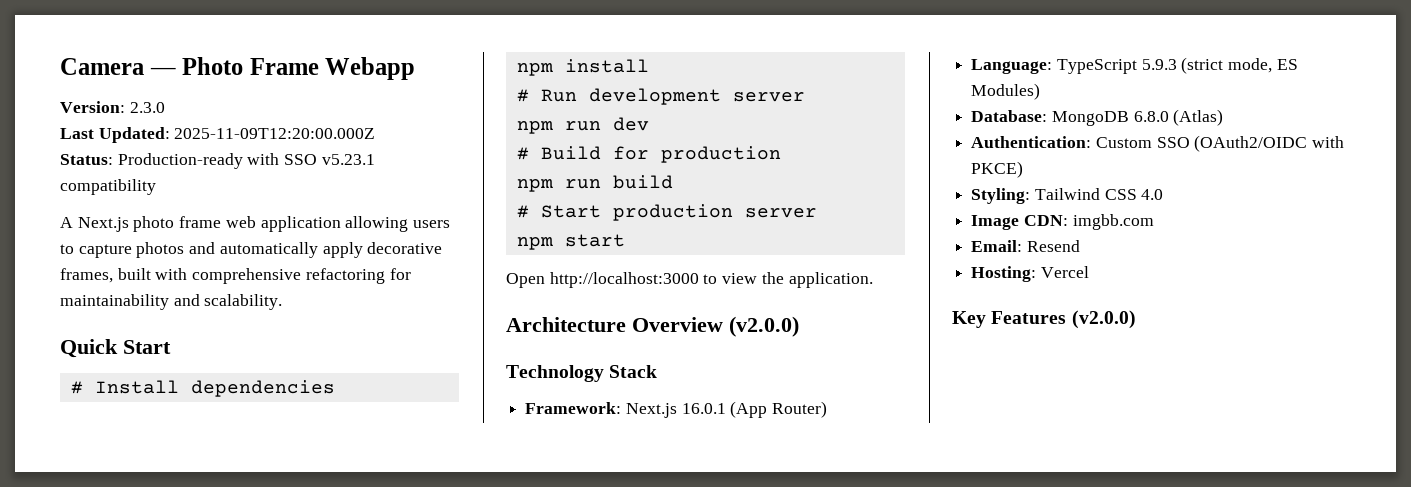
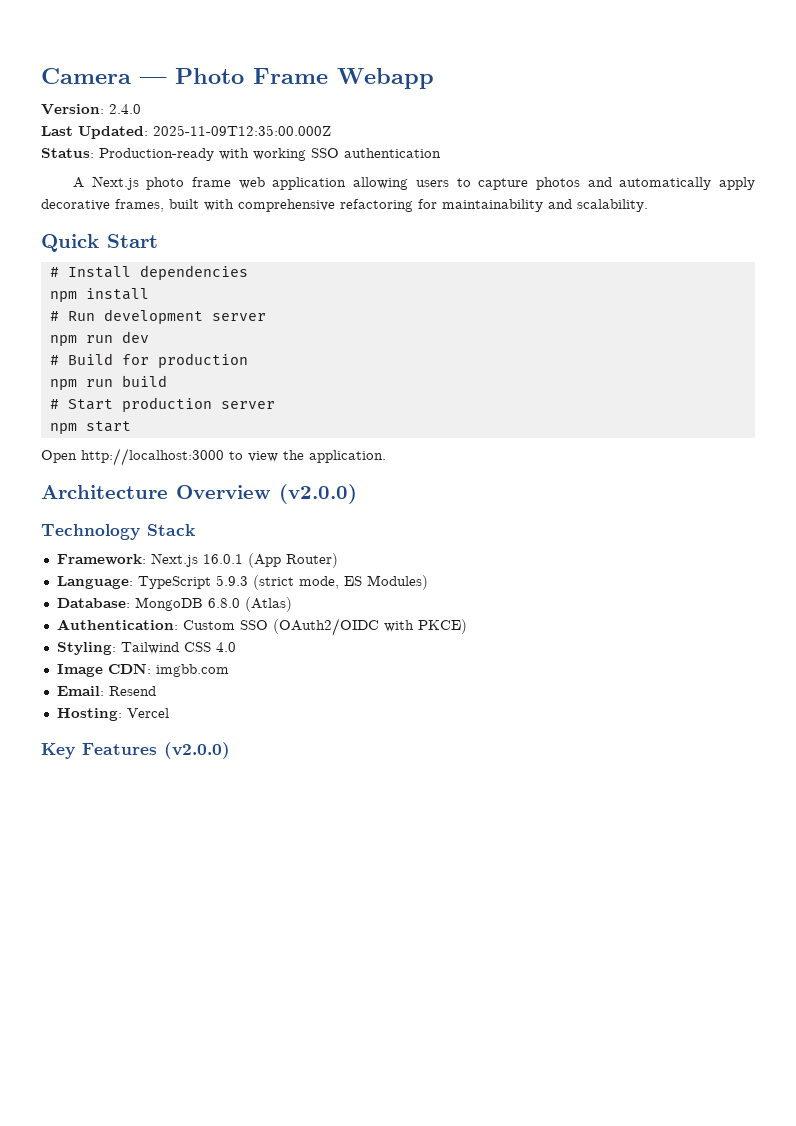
- Version: 2.3.0
+ Version: 2.4.0
- Last Updated: 2025-11-09T12:20:00.000Z
+ Last Updated: 2025-11-09T12:35:00.000Z
- Status: Production-ready with SSO v5.23.1 compatibility
+ Status: Production-ready with working SSO authentication

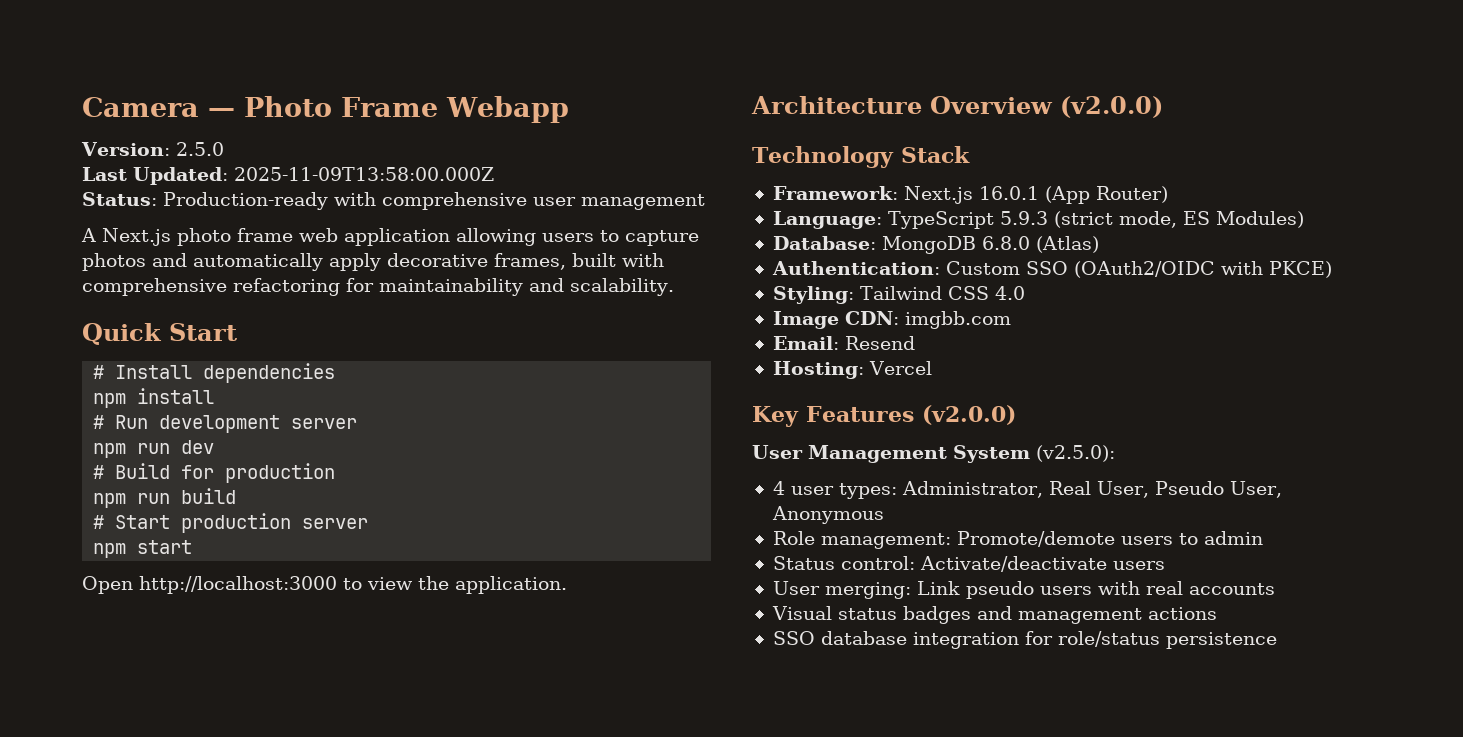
- Version: 2.4.0
+ Version: 2.5.0
- Last Updated: 2025-11-09T12:35:00.000Z
+ Last Updated: 2025-11-09T13:58:00.000Z
- Status: Production-ready with working SSO authentication
+ Status: Production-ready with comprehensive user management
+ User Management System (v2.5.0):
+ 4 user types: Administrator, Real User, Pseudo User, Anonymous
+ Role management: Promote/demote users to admin
+ Status control: Activate/deactivate users
+ User merging: Link pseudo users with real accounts
+ Visual status badges and management actions
+ SSO database integration for role/status persistence

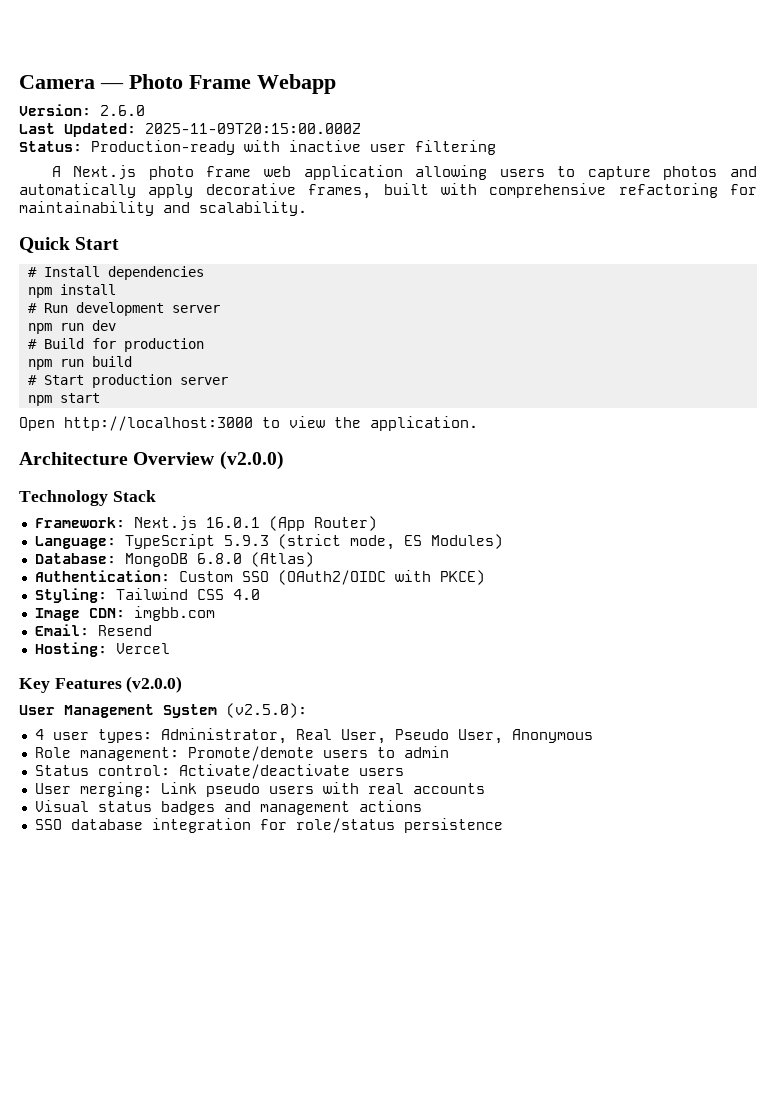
- Version: 2.5.0
+ Version: 2.6.0
- Last Updated: 2025-11-09T13:58:00.000Z
+ Last Updated: 2025-11-09T20:15:00.000Z
- Status: Production-ready with comprehensive user management
+ Status: Production-ready with inactive user filtering

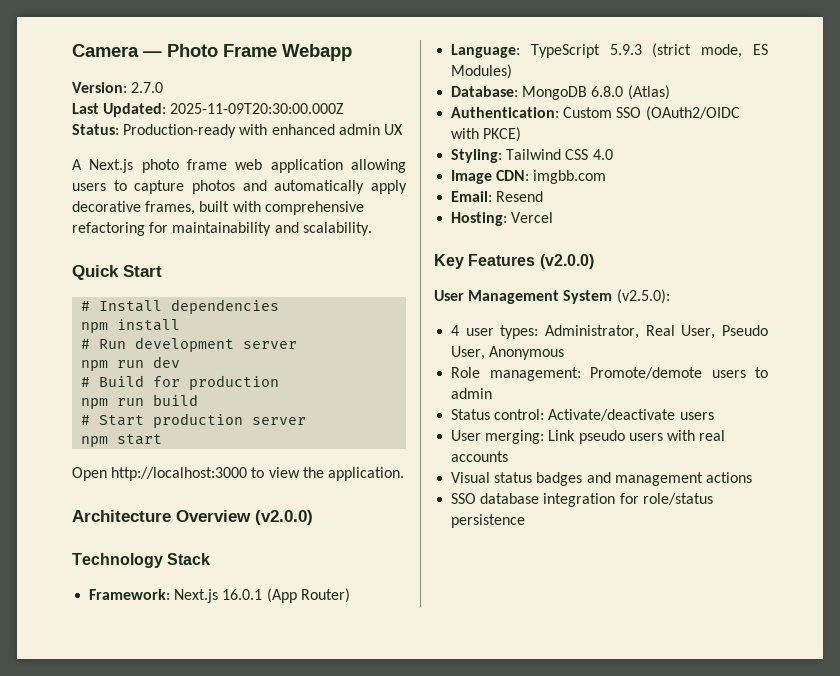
- Version: 2.6.0
+ Version: 2.7.0
- Last Updated: 2025-11-09T20:15:00.000Z
+ Last Updated: 2025-11-09T20:30:00.000Z
- Status: Production-ready with inactive user filtering
+ Status: Production-ready with enhanced admin UX

